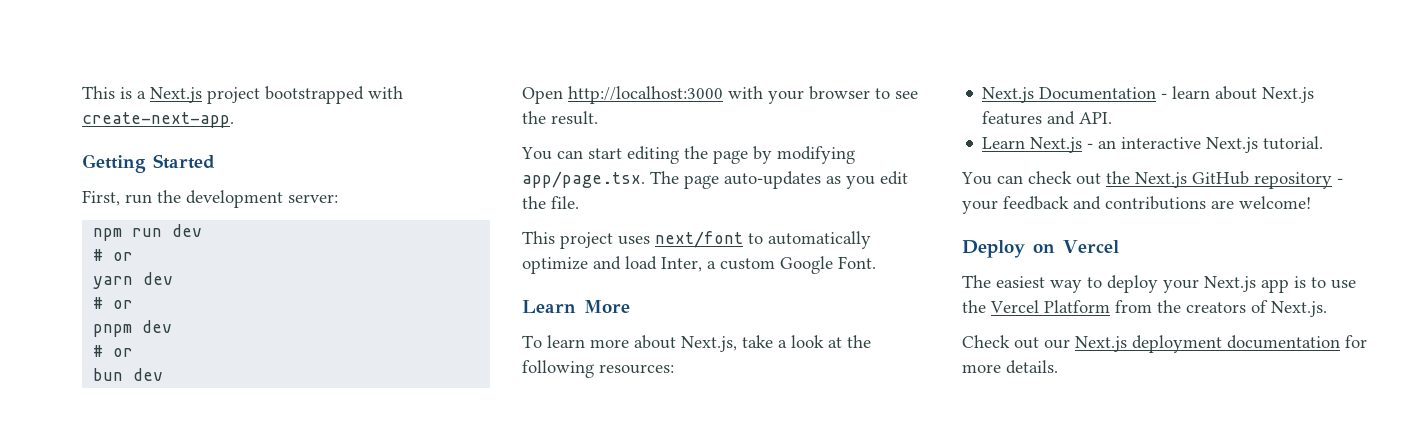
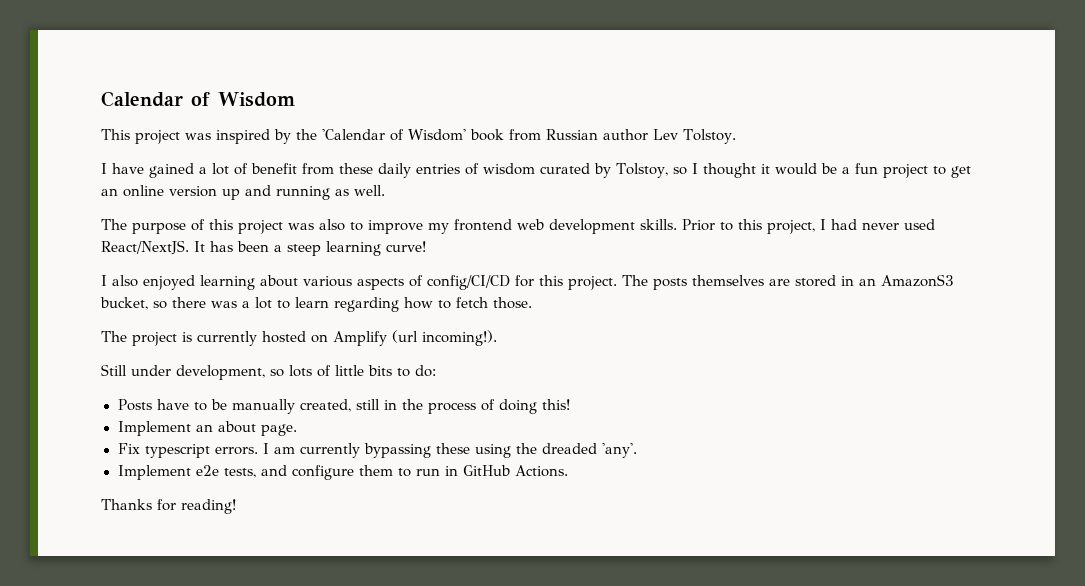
- This is a Next.js project bootstrapped with create-next-app.
- Getting Started
- First, run the development server:
- npm run dev
- # or
- yarn dev
- # or
- pnpm dev
- # or
- bun dev
- Open http://localhost:3000 with your browser to see the result.
- You can start editing the page by modifying app/page.tsx. The page auto-updates as you edit the file.
- This project uses next/font to automatically optimize and load Inter, a custom Google Font.
- Learn More
- To learn more about Next.js, take a look at the following resources:
- Next.js Documentation - learn about Next.js features and API.
- Learn Next.js - an interactive Next.js tutorial.
- You can check out the Next.js GitHub repository - your feedback and contributions are welcome!
- Deploy on Vercel
- The easiest way to deploy your Next.js app is to use the Vercel Platform from the creators of Next.js.
- Check out our Next.js deployment documentation for more details.
+ Calendar of Wisdom
+ This project was inspired by the 'Calendar of Wisdom' book from Russian author Lev Tolstoy.
+ I have gained a lot of benefit from these daily entries of wisdom curated by Tolstoy, so I thought it would be a fun project to get an online version up and running as well.
+ The purpose of this project was also to improve my frontend web development skills. Prior to this project, I had never used React/NextJS. It has been a steep learning curve!
+ I also enjoyed learning about various aspects of config/CI/CD for this project. The posts themselves are stored in an AmazonS3 bucket, so there was a lot to learn regarding how to fetch those.
+ The project is currently hosted on Amplify (url incoming!).
+ Still under development, so lots of little bits to do:
+ Posts have to be manually created, still in the process of doing this!
+ Implement an about page.
+ Fix typescript errors. I am currently bypassing these using the dreaded 'any'.
+ Implement e2e tests, and configure them to run in GitHub Actions.
+ Thanks for reading!

